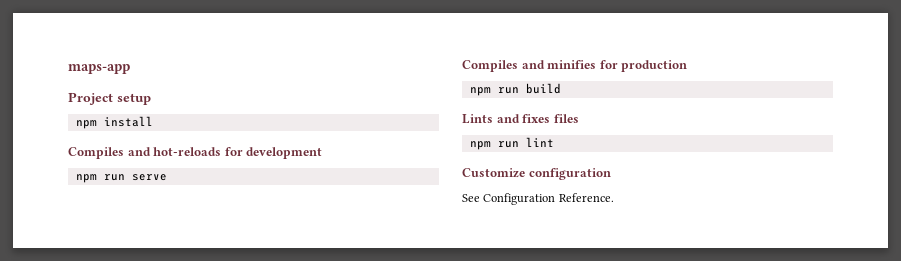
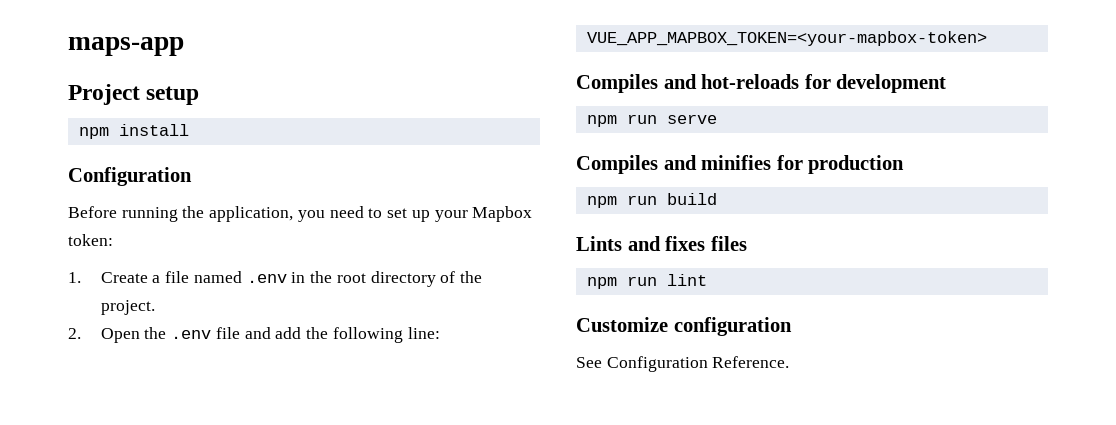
  npm install
+ Configuration
+ Before running the application, you need to set up your Mapbox token:
+ 1. Create a file named .env in the root directory of the project.
+ 2. Open the .env file and add the following line:
+ VUE_APP_MAPBOX_TOKEN=<your-mapbox-token>

